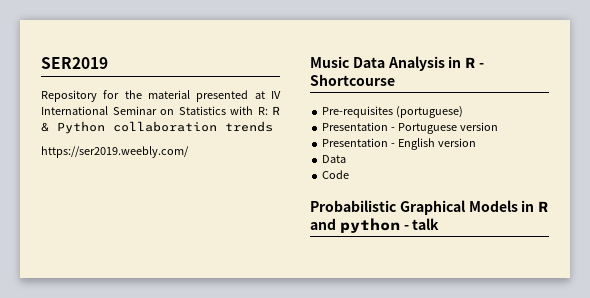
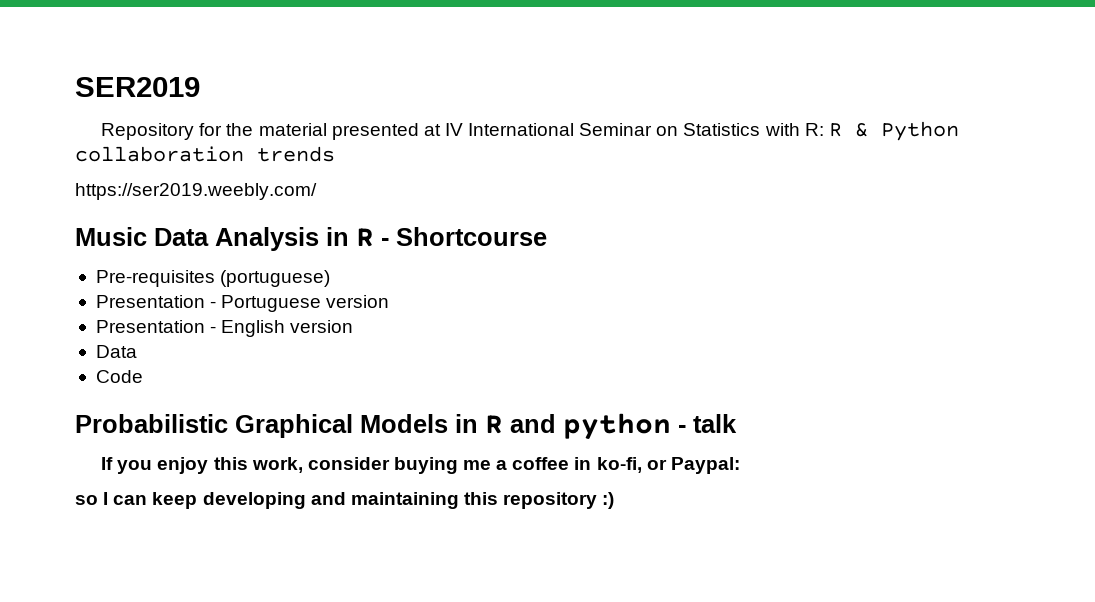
+ If you enjoy this work, consider buying me a coffee in ko-fi, or Paypal:
+ so I can keep developing and maintaining this repository :)

